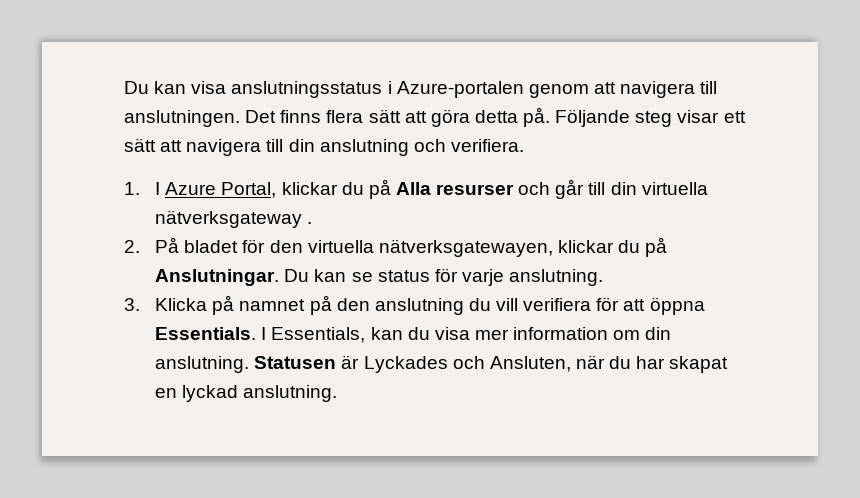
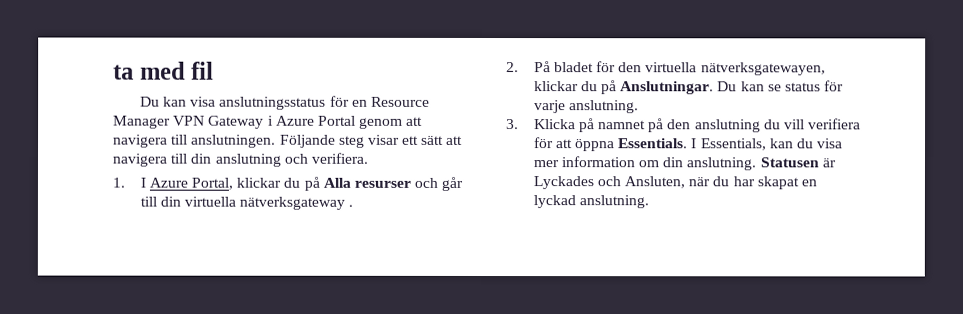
+ ta med fil
- Du kan visa anslutningsstatus i Azure-portalen genom att navigera till anslutningen.
+ Du kan visa anslutningsstatus för en Resource Manager VPN Gateway i Azure Portal genom att navigera till anslutningen.
- Det finns flera sätt att göra detta på.

